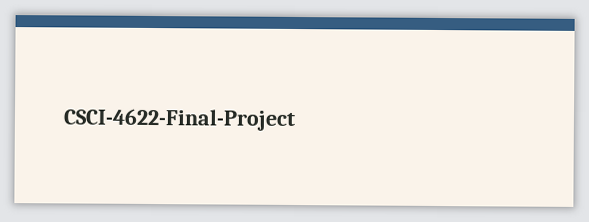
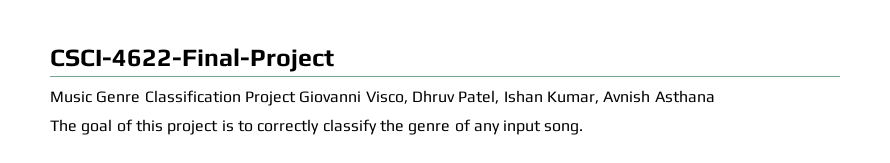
+ Music Genre Classification Project Giovanni Visco, Dhruv Patel, Ishan Kumar, Avnish Asthana
+ The goal of this project is to correctly classify the genre of any input song.

